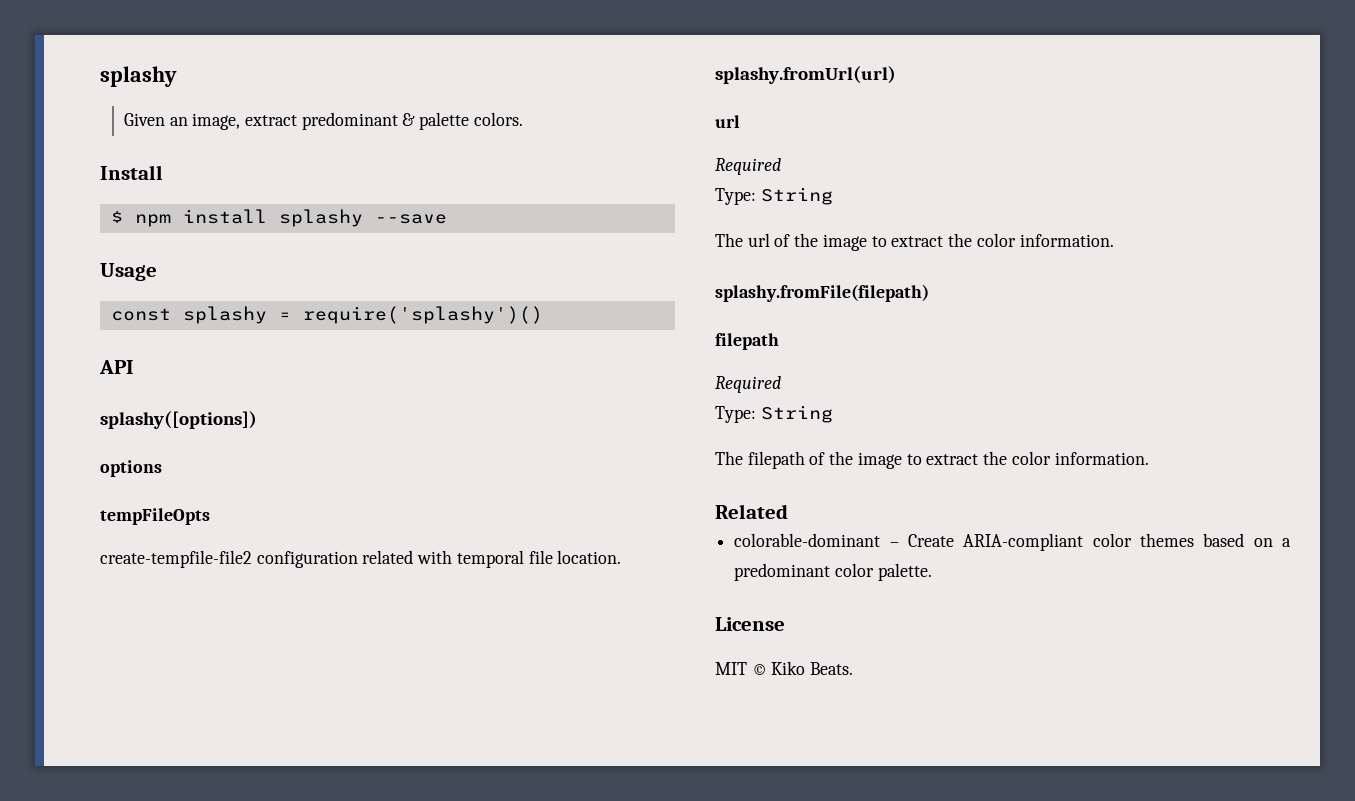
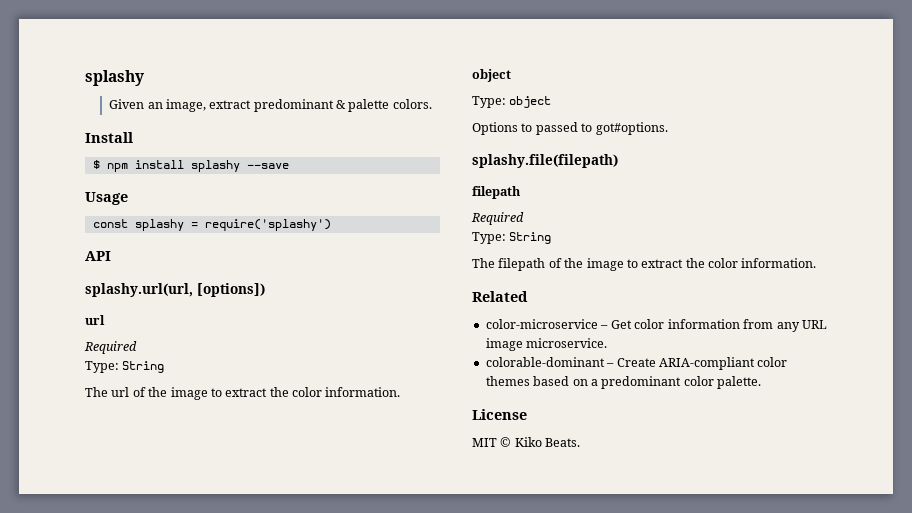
- const splashy = require('splashy')()
+ const splashy = require('splashy')
- splashy([options])
- options
- tempFileOpts
- create-tempfile-file2 configuration related with temporal file location.
- splashy.fromUrl(url)
+ splashy.url(url, [options])
  The url of the image to extract the color information.
- splashy.fromFile(filepath)
+ object
+ Type: object
+ Options to passed to got#options.
+ splashy.file(filepath)
+ color-microservice – Get color information from any URL image microservice.

